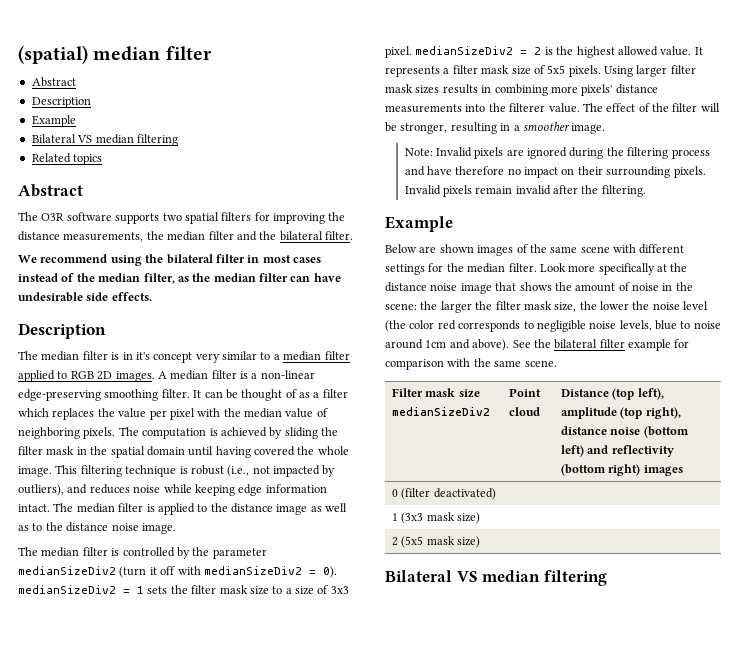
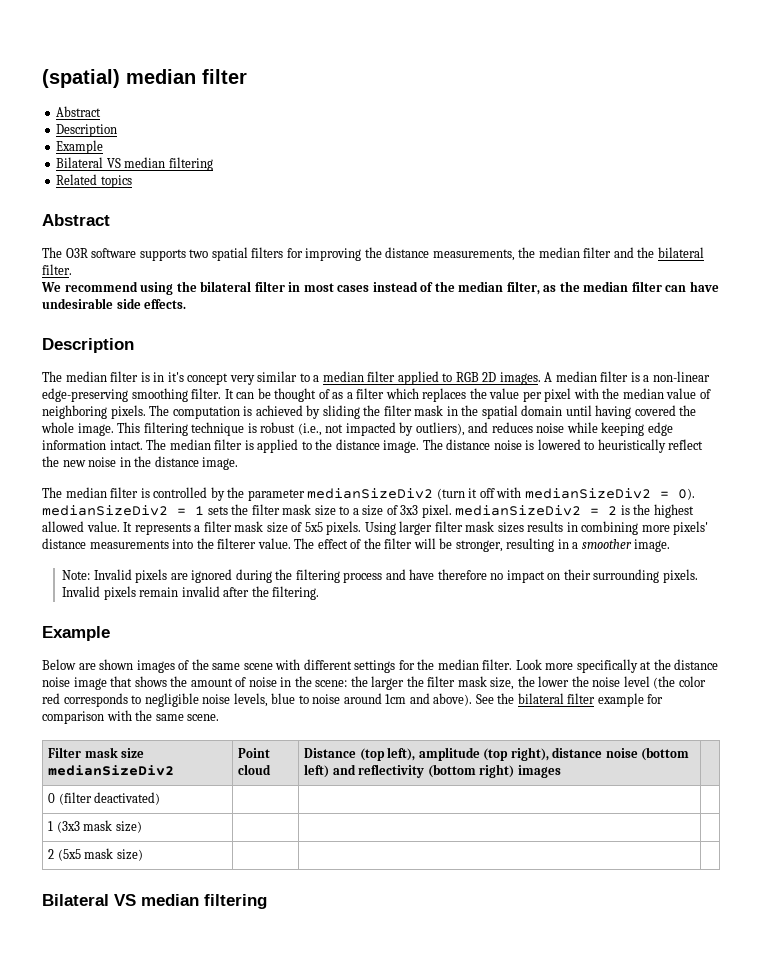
- The median filter is applied to the distance image as well as to the distance noise image.
+ The median filter is applied to the distance image. The distance noise is lowered to heuristically reflect the new noise in the distance image.

